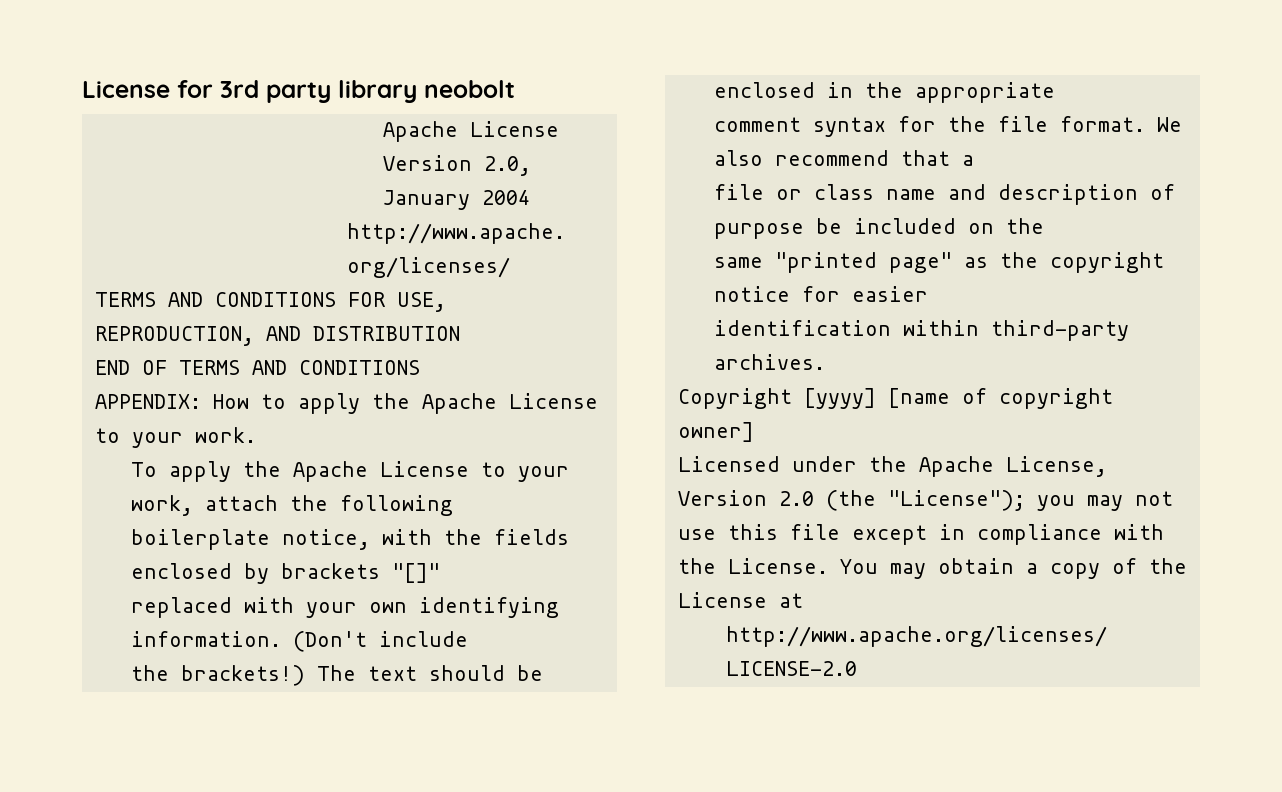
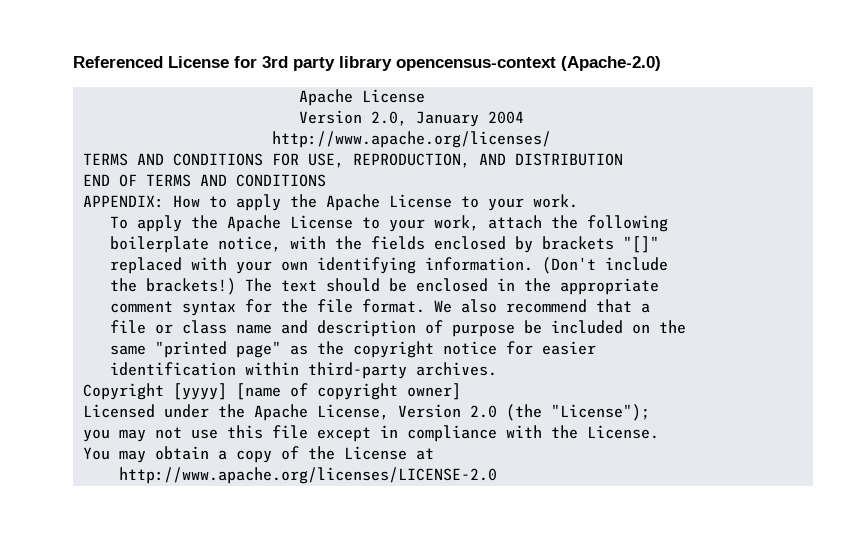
- License for 3rd party library neobolt
+ Referenced License for 3rd party library opencensus-context (Apache-2.0)
- Licensed under the Apache License, Version 2.0 (the "License"); you may not use this file except in compliance with the License. You may obtain a copy of the License at
+ Licensed under the Apache License, Version 2.0 (the "License");
+ you may not use this file except in compliance with the License.
+ You may obtain a copy of the License at

